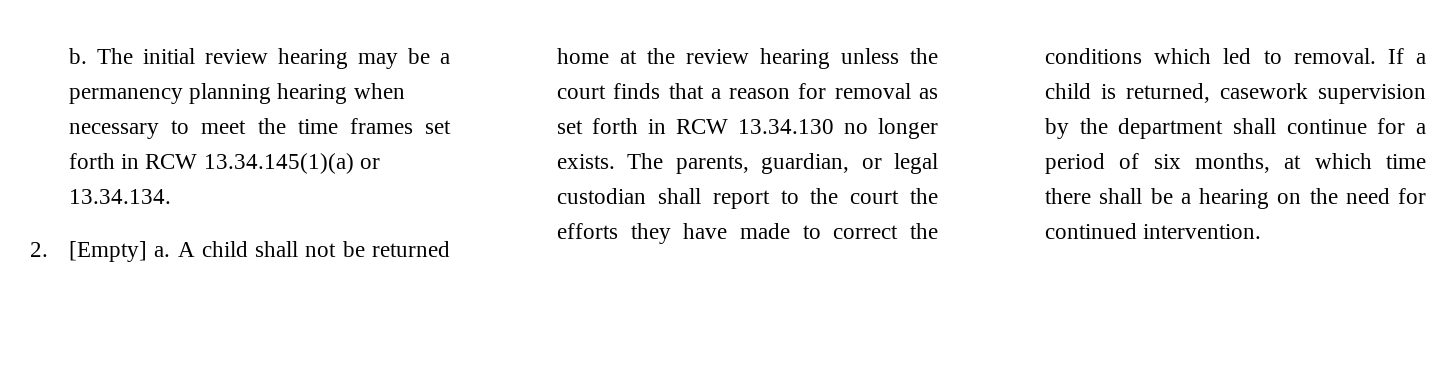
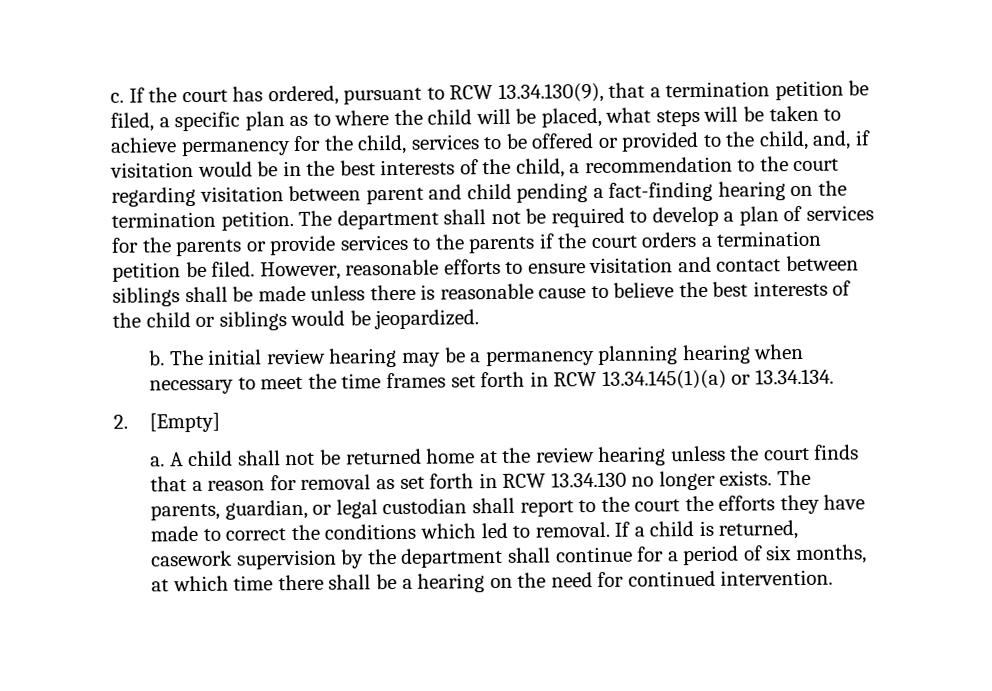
+ c. If the court has ordered, pursuant to RCW 13.34.130(9), that a termination petition be filed, a specific plan as to where the child will be placed, what steps will be taken to achieve permanency for the child, services to be offered or provided to the child, and, if visitation would be in the best interests of the child, a recommendation to the court regarding visitation between parent and child pending a fact-finding hearing on the termination petition. The department shall not be required to develop a plan of services for the parents or provide services to the parents if the court orders a termination petition be filed. However, reasonable efforts to ensure visitation and contact between siblings shall be made unless there is reasonable cause to believe the best interests of the child or siblings would be jeopardized.
- 2. [Empty] a.
+ 2. [Empty]
+ a.

